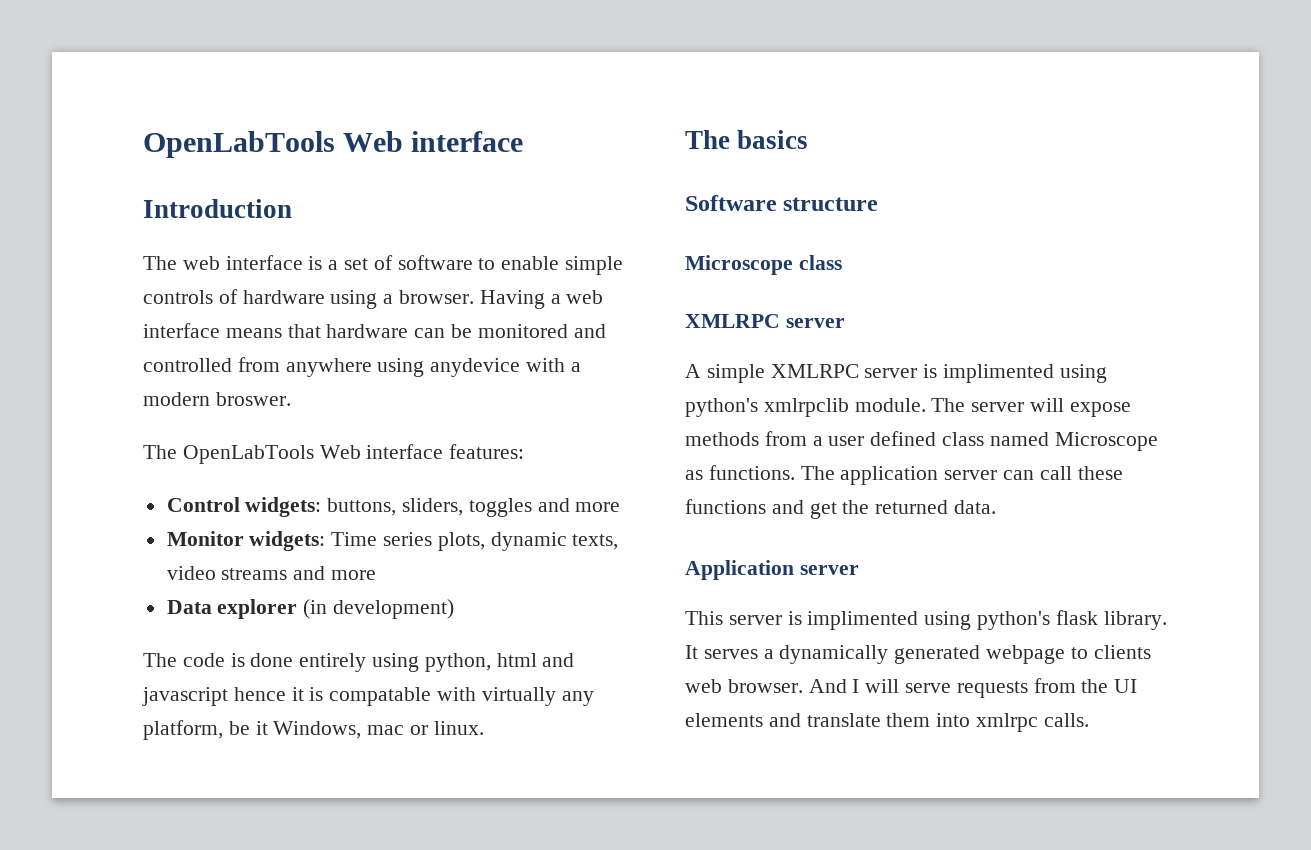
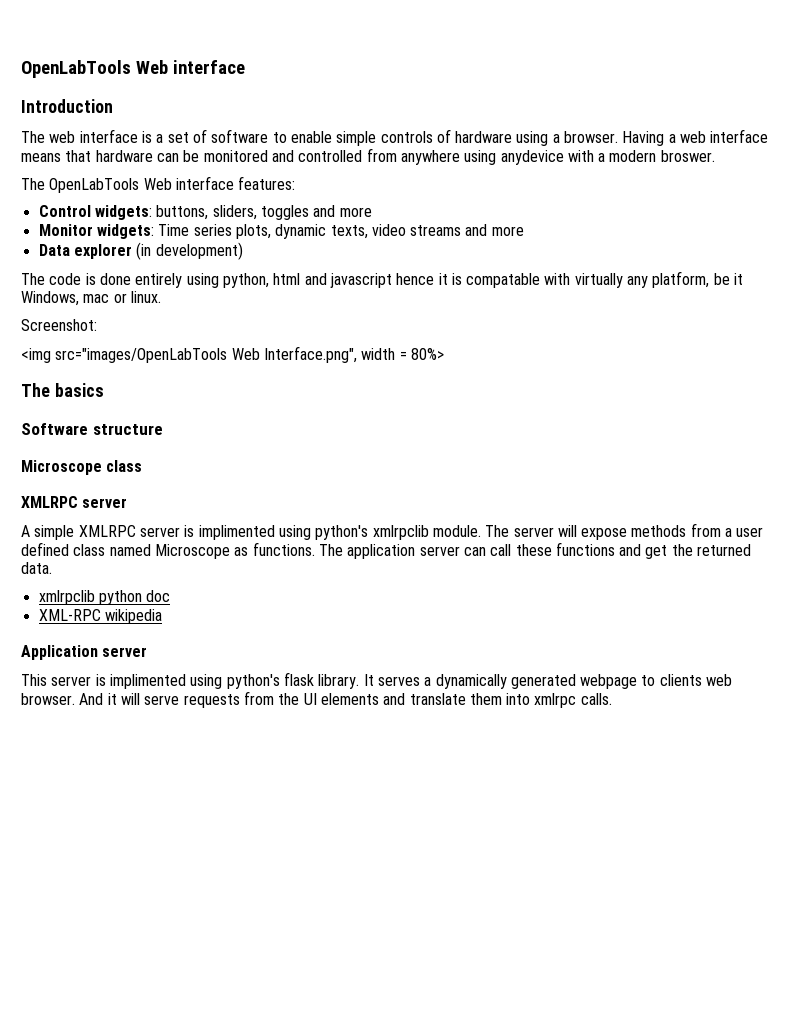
+ Screenshot:
+ <img src="images/OpenLabTools Web Interface.png", width = 80%>
+ xmlrpclib python doc
+ XML-RPC wikipedia
- And I will serve requests from the UI elements and translate them into xmlrpc calls.
+ And it will serve requests from the UI elements and translate them into xmlrpc calls.

